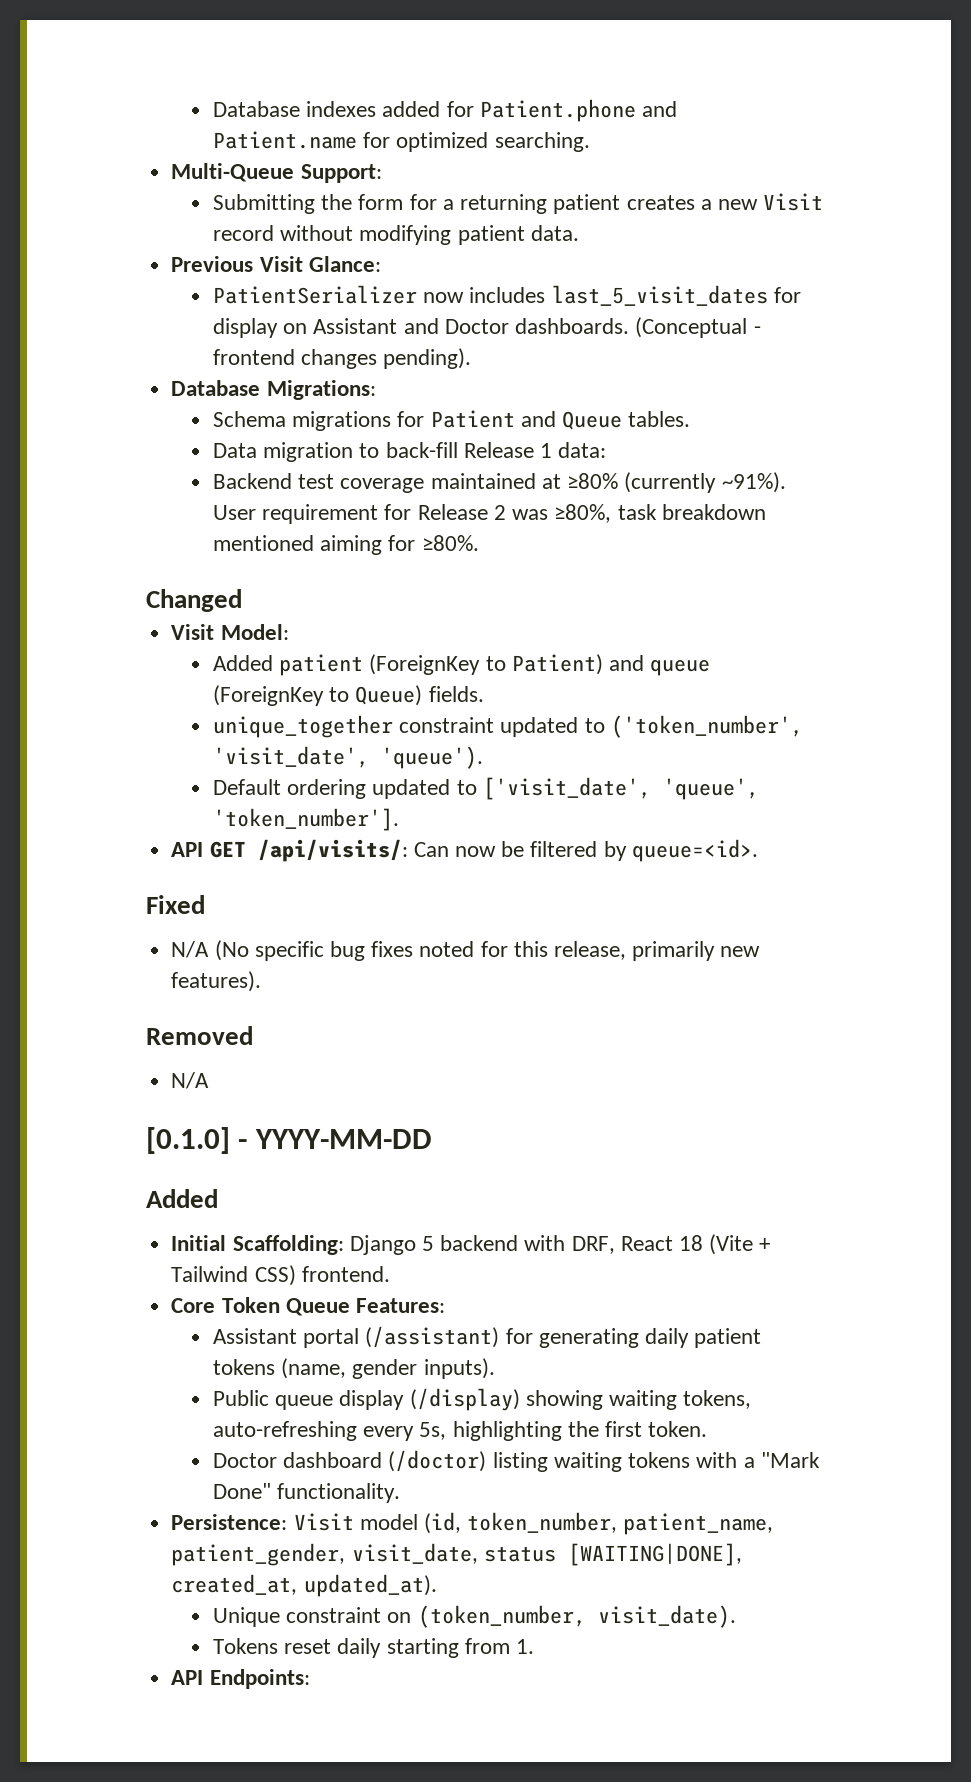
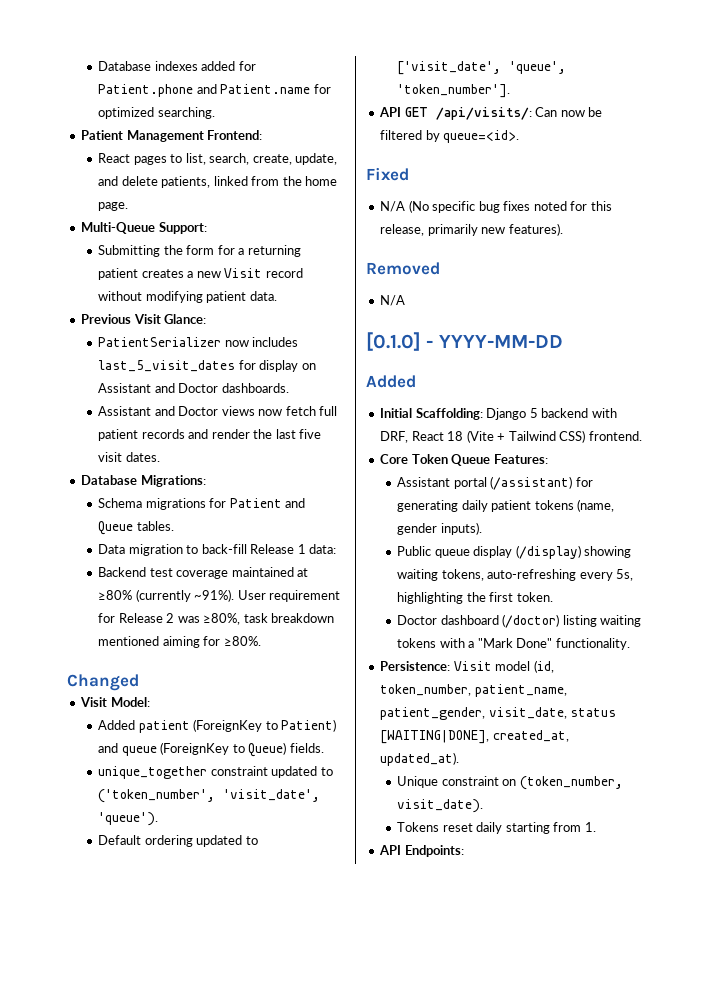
+ Patient Management Frontend:
+ React pages to list, search, create, update, and delete patients, linked from the home page.
- PatientSerializer now includes last_5_visit_dates for display on Assistant and Doctor dashboards. (Conceptual - frontend changes pending).
+ PatientSerializer now includes last_5_visit_dates for display on Assistant and Doctor dashboards.
+ Assistant and Doctor views now fetch full patient records and render the last five visit dates.

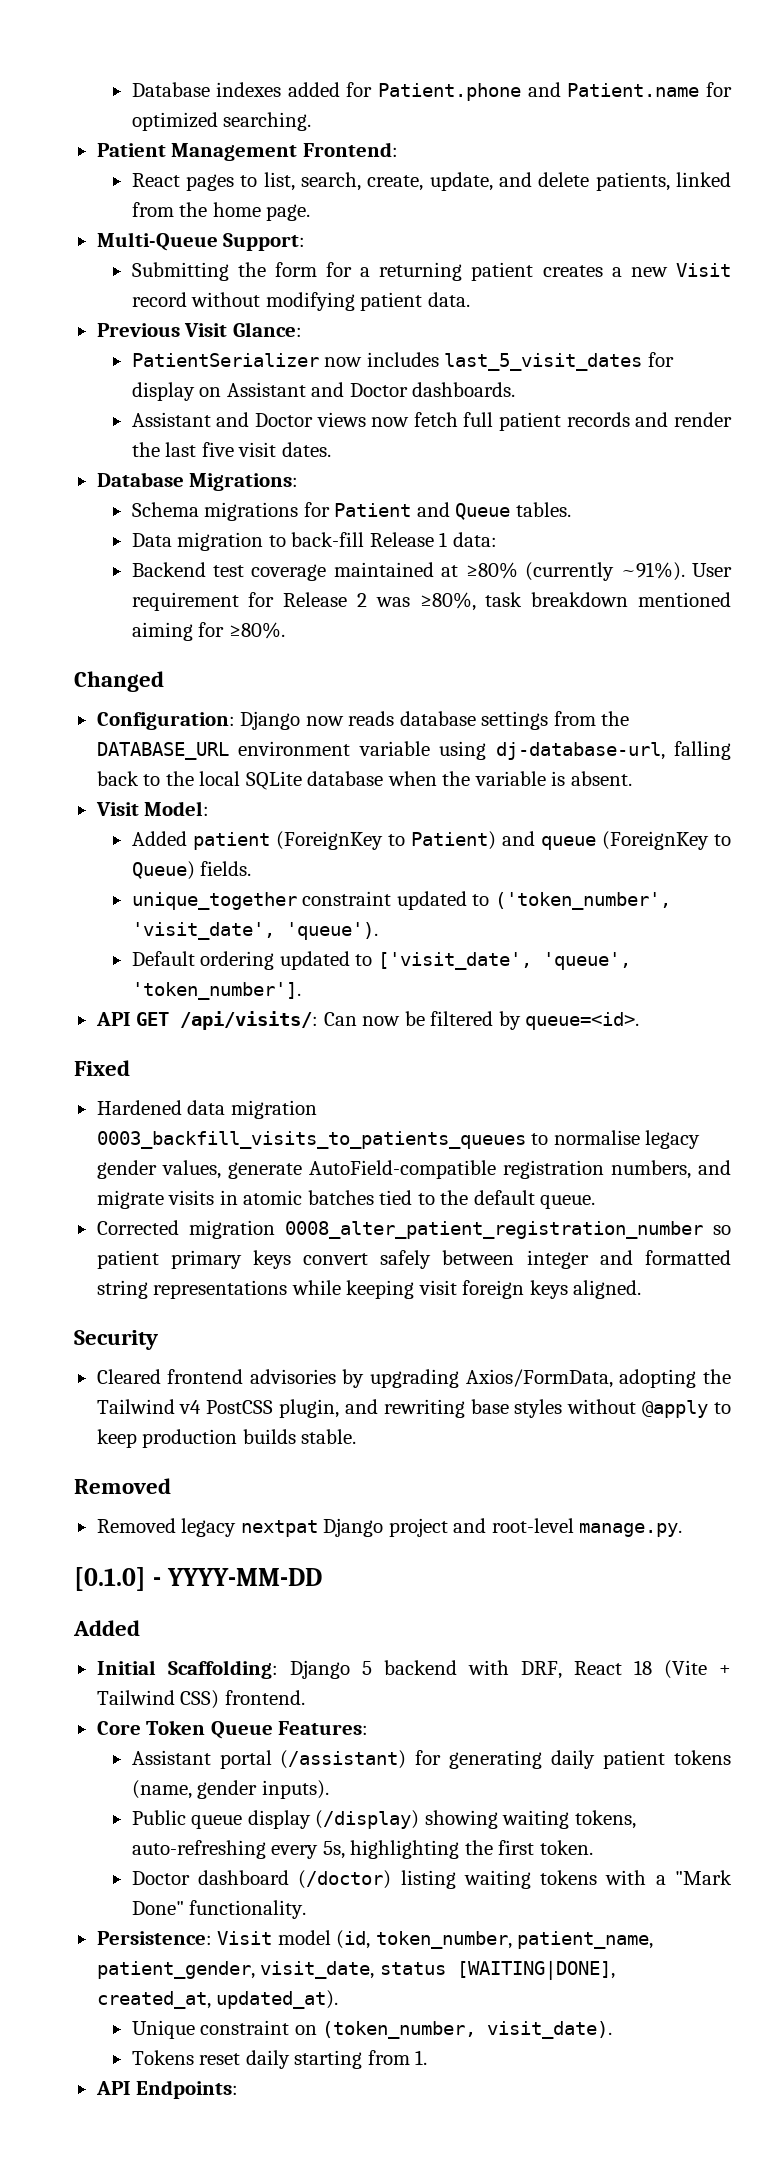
+ Configuration: Django now reads database settings from the DATABASE_URL environment variable using dj-database-url, falling back to the local SQLite database when the variable is absent.
- N/A (No specific bug fixes noted for this release, primarily new features).
+ Hardened data migration 0003_backfill_visits_to_patients_queues to normalise legacy gender values, generate AutoField-compatible registration numbers, and migrate visits in atomic batches tied to the default queue.
+ Corrected migration 0008_alter_patient_registration_number so patient primary keys convert safely between integer and formatted string representations while keeping visit foreign keys aligned.
+ Security
+ Cleared frontend advisories by upgrading Axios/FormData, adopting the Tailwind v4 PostCSS plugin, and rewriting base styles without @apply to keep production builds stable.
  Removed
- N/A
+ Removed legacy nextpat Django project and root-level manage.py.

